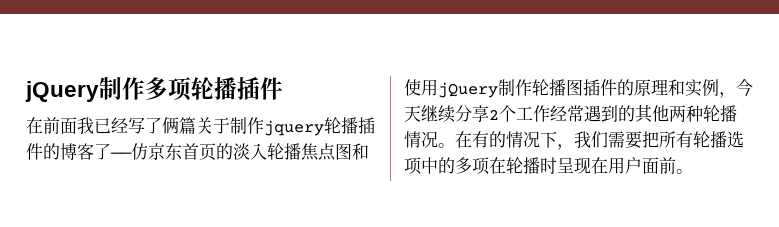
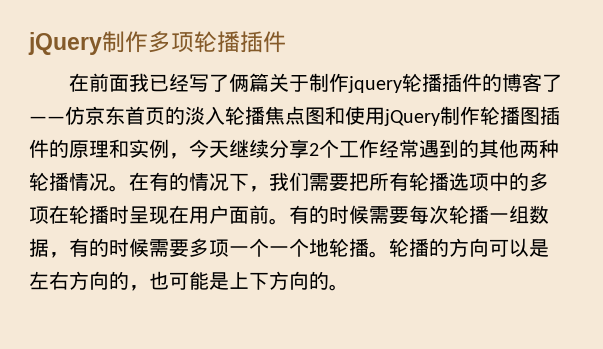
+ 有的时候需要每次轮播一组数据，有的时候需要多项一个一个地轮播。轮播的方向可以是左右方向的，也可能是上下方向的。

